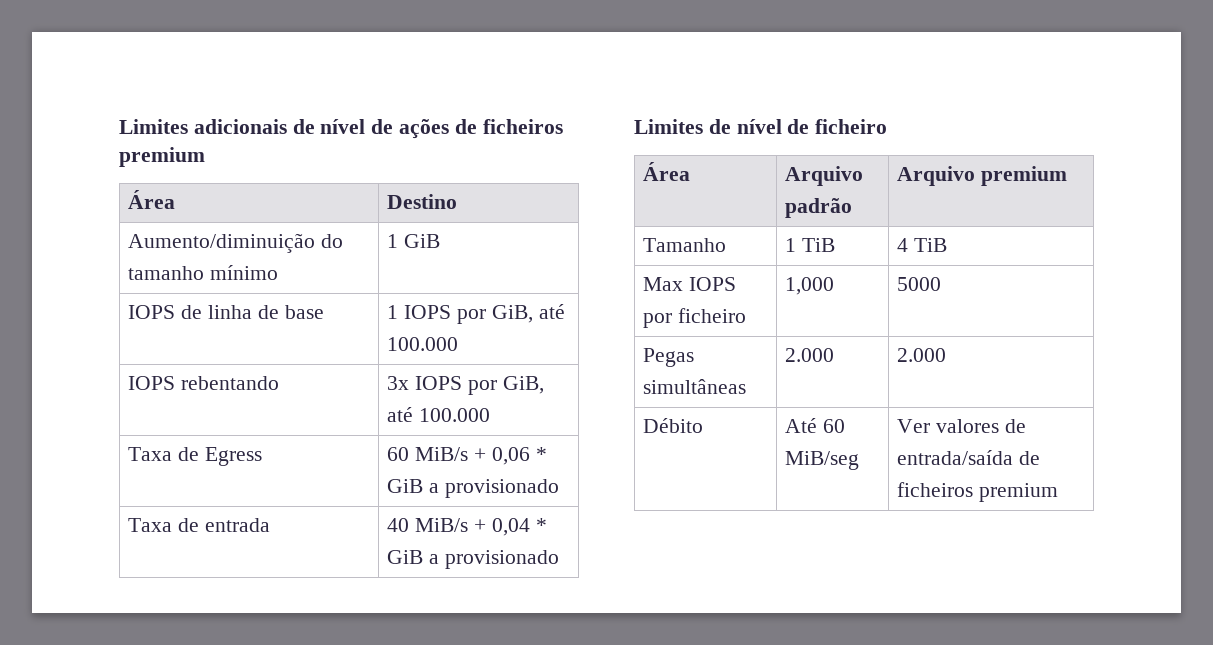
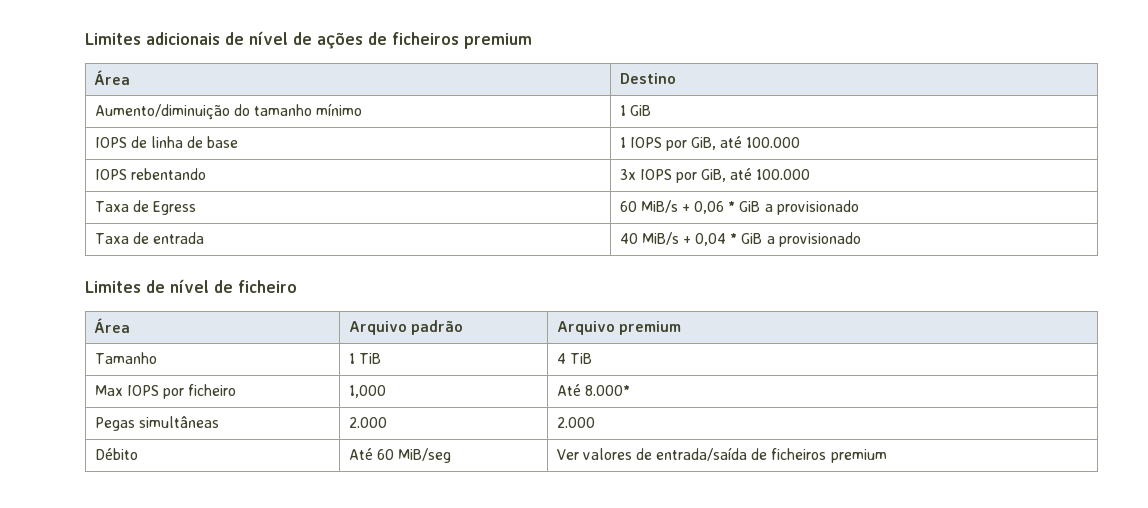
- Max IOPS por ficheiro | 1,000 | 5000
+ Max IOPS por ficheiro | 1,000 | Até 8.000*

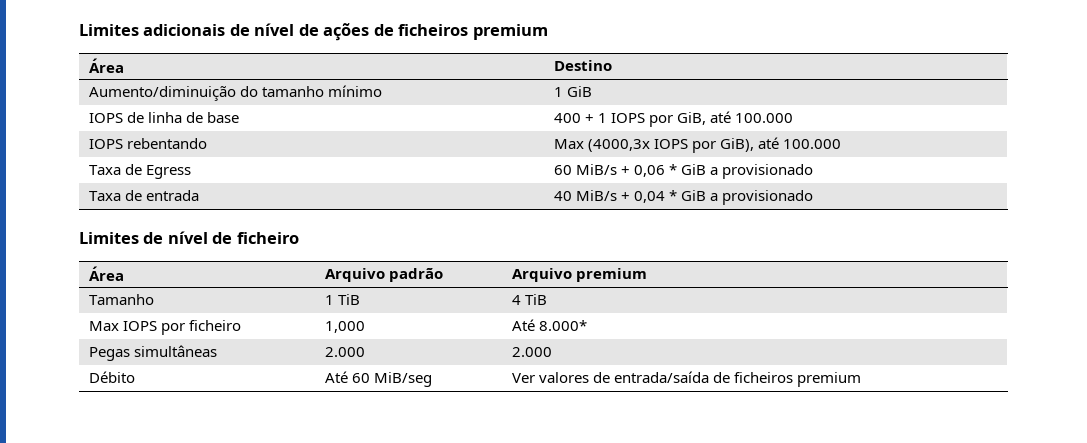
- IOPS de linha de base | 1 IOPS por GiB, até 100.000
+ IOPS de linha de base | 400 + 1 IOPS por GiB, até 100.000
- IOPS rebentando | 3x IOPS por GiB, até 100.000
+ IOPS rebentando | Max (4000,3x IOPS por GiB), até 100.000

